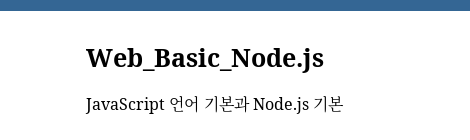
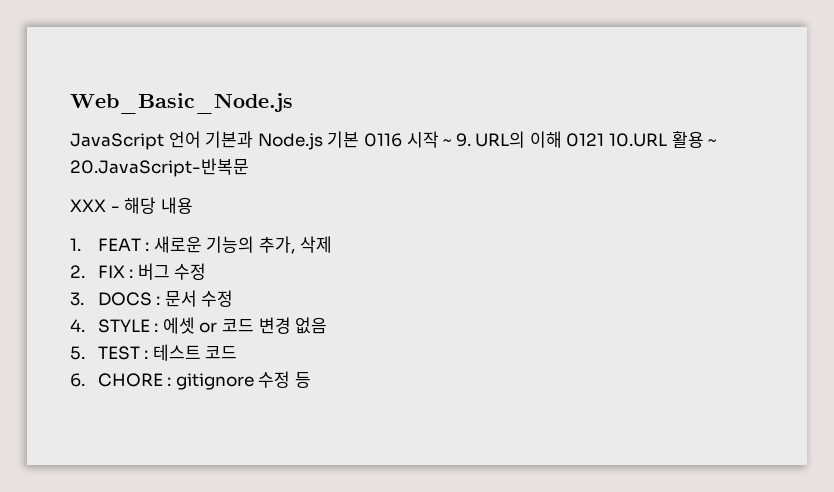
- JavaScript 언어 기본과 Node.js 기본
+ JavaScript 언어 기본과 Node.js 기본 0116 시작 ~ 9. URL의 이해 0121 10.URL 활용 ~ 20.JavaScript-반복문
+ XXX - 해당 내용
+ 1. FEAT : 새로운 기능의 추가, 삭제
+ 2. FIX : 버그 수정
+ 3. DOCS : 문서 수정
+ 4. STYLE : 에셋 or 코드 변경 없음
+ 5. TEST : 테스트 코드
+ 6. CHORE : gitignore 수정 등

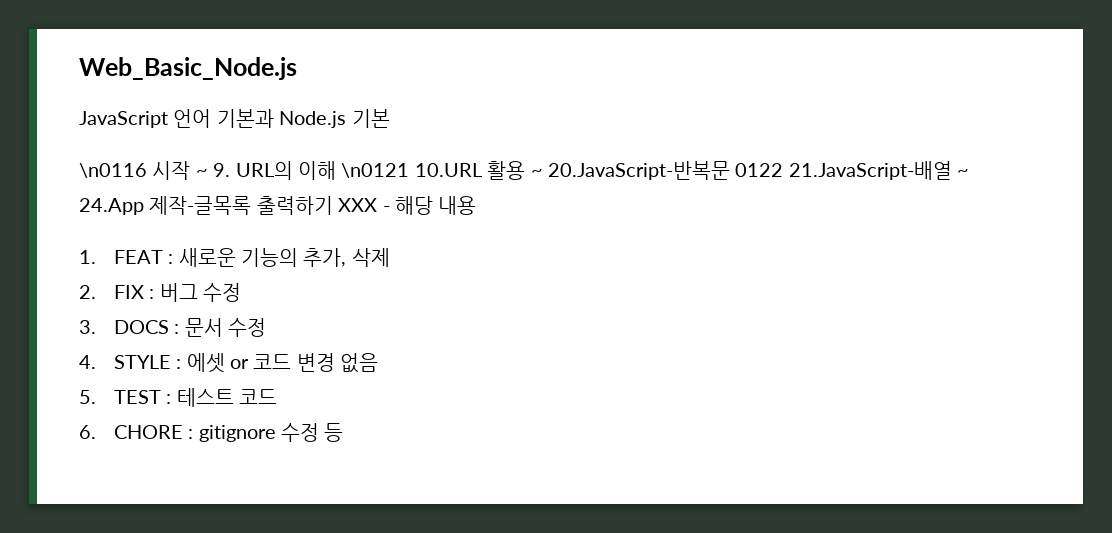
- JavaScript 언어 기본과 Node.js 기본 0116 시작 ~ 9. URL의 이해 0121 10.URL 활용 ~ 20.JavaScript-반복문
- XXX - 해당 내용
+ JavaScript 언어 기본과 Node.js 기본
+ \n0116 시작 ~ 9. URL의 이해 \n0121 10.URL 활용 ~ 20.JavaScript-반복문 0122 21.JavaScript-배열 ~ 24.App 제작-글목록 출력하기 XXX - 해당 내용

